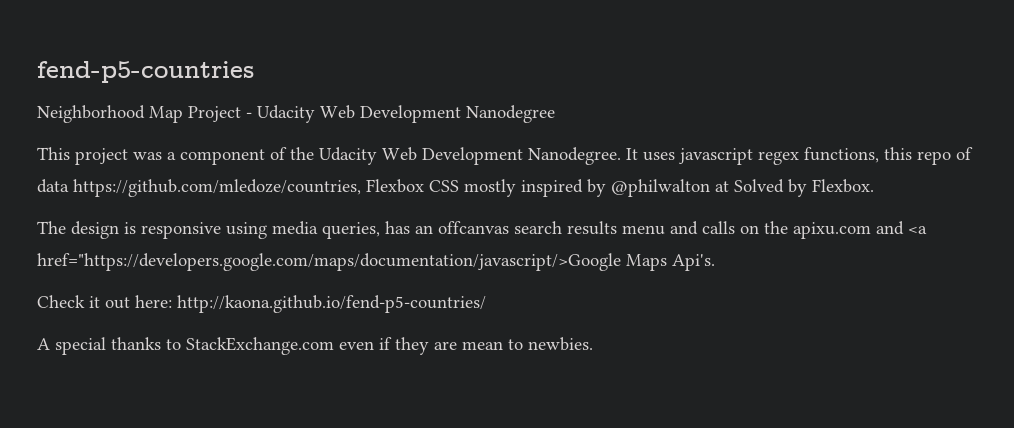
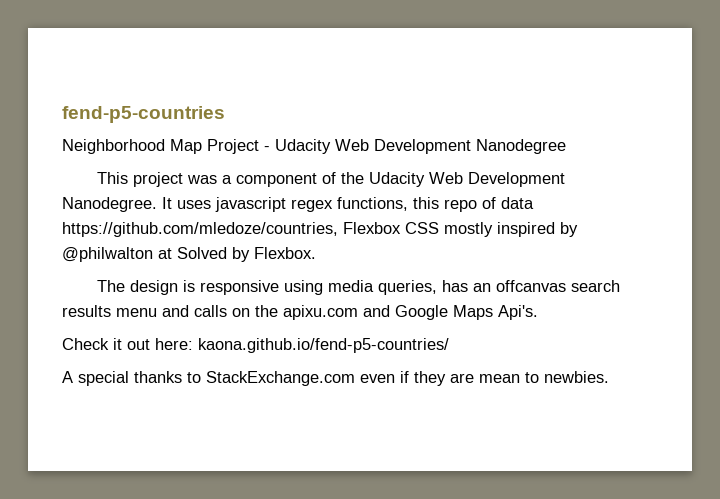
- The design is responsive using media queries, has an offcanvas search results menu and calls on the apixu.com and <a href="https://developers.google.com/maps/documentation/javascript/>Google Maps Api's.
+ The design is responsive using media queries, has an offcanvas search results menu and calls on the apixu.com and Google Maps Api's.
- Check it out here: http://kaona.github.io/fend-p5-countries/
+ Check it out here: kaona.github.io/fend-p5-countries/

